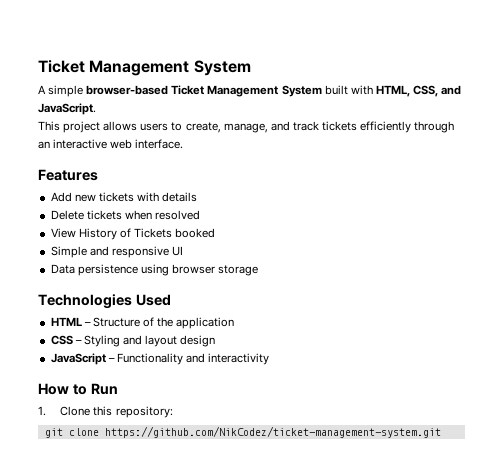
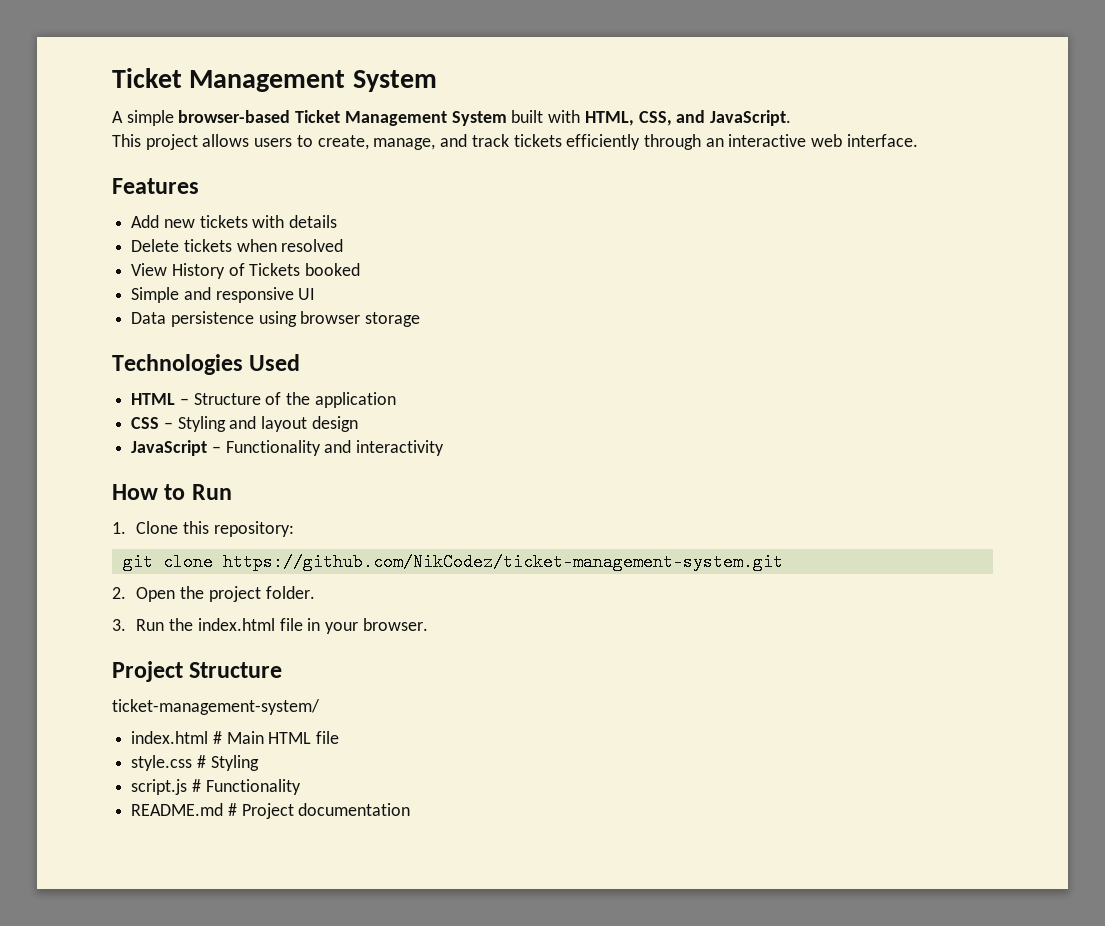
+ 2. Open the project folder.
+ 3. Run the index.html file in your browser.
+ Project Structure
+ ticket-management-system/
+ index.html # Main HTML file
+ style.css # Styling
+ script.js # Functionality
+ README.md # Project documentation

